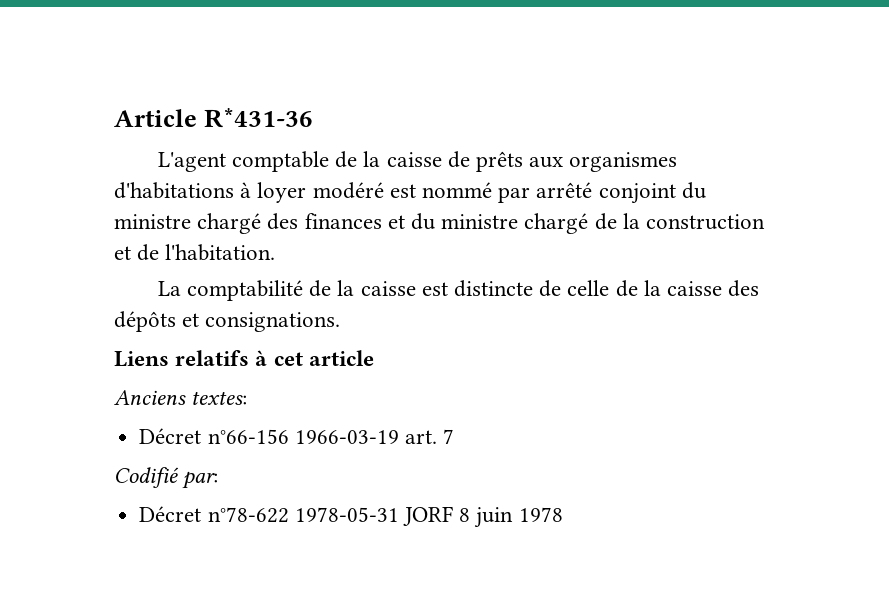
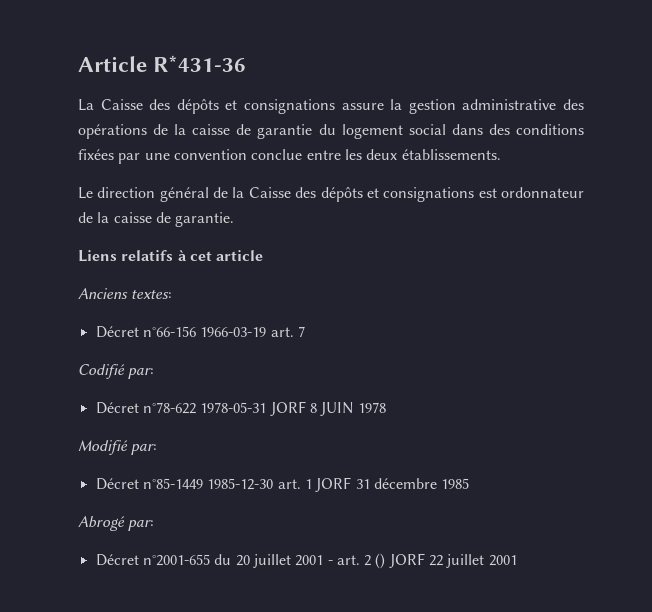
- L'agent comptable de la caisse de prêts aux organismes d'habitations à loyer modéré est nommé par arrêté conjoint du ministre chargé des finances et du ministre chargé de la construction et de l'habitation.
- La comptabilité de la caisse est distincte de celle de la caisse des dépôts et consignations.
+ La Caisse des dépôts et consignations assure la gestion administrative des opérations de la caisse de garantie du logement social dans des conditions fixées par une convention conclue entre les deux établissements.
+ Le direction général de la Caisse des dépôts et consignations est ordonnateur de la caisse de garantie.
- Décret n°78-622 1978-05-31 JORF 8 juin 1978
+ Décret n°78-622 1978-05-31 JORF 8 JUIN 1978
+ Modifié par:
+ Décret n°85-1449 1985-12-30 art. 1 JORF 31 décembre 1985
+ Abrogé par:
+ Décret n°2001-655 du 20 juillet 2001 - art. 2 () JORF 22 juillet 2001

